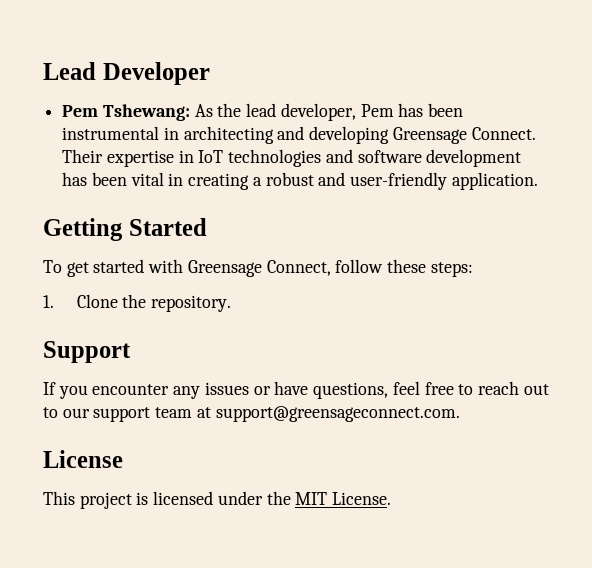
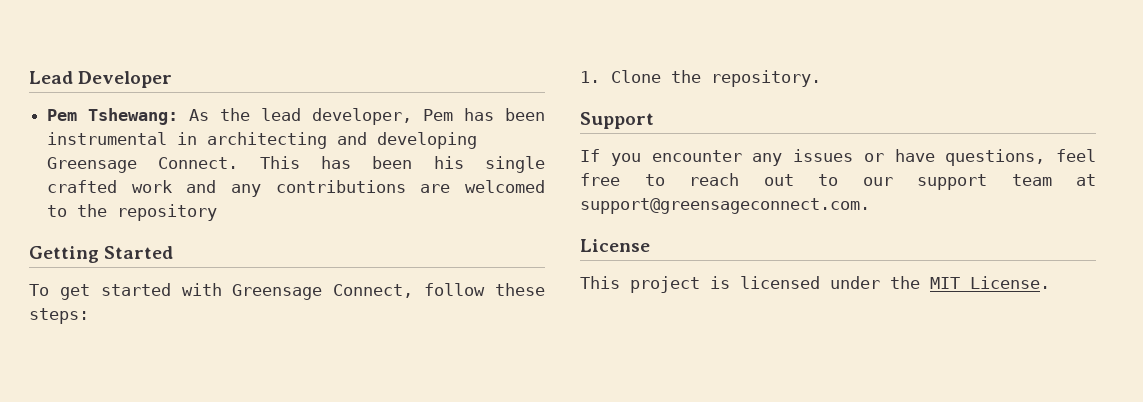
- Their expertise in IoT technologies and software development has been vital in creating a robust and user-friendly application.
+ This has been his single crafted work and any contributions are welcomed to the repository

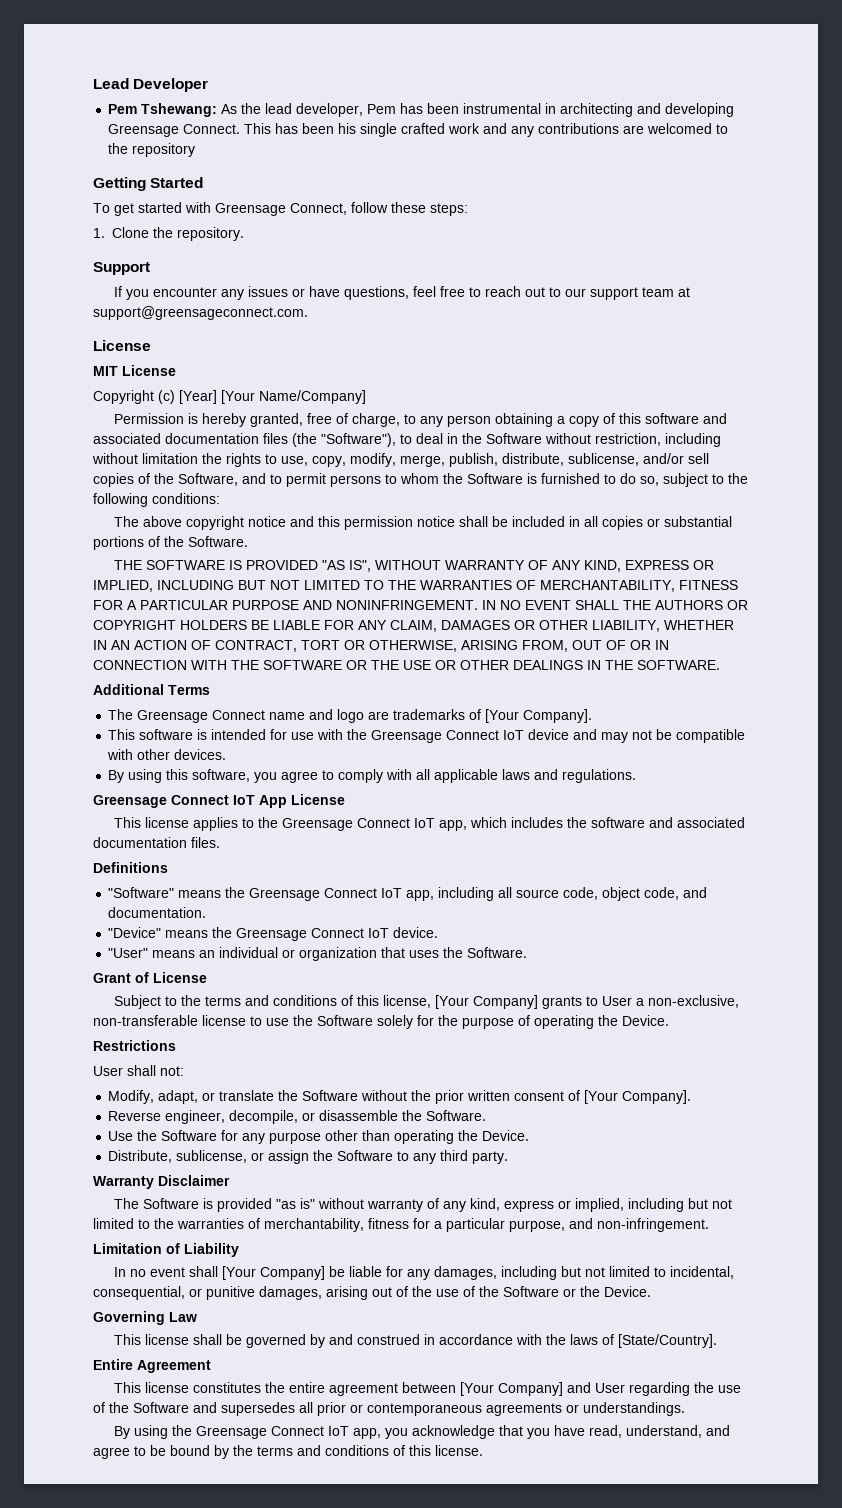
- This project is licensed under the MIT License.
+ MIT License
+ Copyright (c) [Year] [Your Name/Company]
+ Permission is hereby granted, free of charge, to any person obtaining a copy of this software and associated documentation files (the "Software"), to deal in the Software without restriction, including without limitation the rights to use, copy, modify, merge, publish, distribute, sublicense, and/or sell copies of the Software, and to permit persons to whom the Software is furnished to do so, subject to the following conditions:
+ The above copyright notice and this permission notice shall be included in all copies or substantial portions of the Software.
+ THE SOFTWARE IS PROVIDED "AS IS", WITHOUT WARRANTY OF ANY KIND, EXPRESS OR IMPLIED, INCLUDING BUT NOT LIMITED TO THE WARRANTIES OF MERCHANTABILITY, FITNESS FOR A PARTICULAR PURPOSE AND NONINFRINGEMENT. IN NO EVENT SHALL THE AUTHORS OR COPYRIGHT HOLDERS BE LIABLE FOR ANY CLAIM, DAMAGES OR OTHER LIABILITY, WHETHER IN AN ACTION OF CONTRACT, TORT OR OTHERWISE, ARISING FROM, OUT OF OR IN CONNECTION WITH THE SOFTWARE OR THE USE OR OTHER DEALINGS IN THE SOFTWARE.
+ Additional Terms
+ The Greensage Connect name and logo are trademarks of [Your Company].
+ This software is intended for use with the Greensage Connect IoT device and may not be compatible with other devices.
+ By using this software, you agree to comply with all applicable laws and regulations.
+ Greensage Connect IoT App License
+ This license applies to the Greensage Connect IoT app, which includes the software and associated documentation files.
+ Definitions
+ "Software" means the Greensage Connect IoT app, including all source code, object code, and documentation.
+ "Device" means the Greensage Connect IoT device.
+ "User" means an individual or organization that uses the Software.
+ Grant of License
+ Subject to the terms and conditions of this license, [Your Company] grants to User a non-exclusive, non-transferable license to use the Software solely for the purpose of operating the Device.
+ Restrictions
+ User shall not:
+ Modify, adapt, or translate the Software without the prior written consent of [Your Company].
+ Reverse engineer, decompile, or disassemble the Software.
+ Use the Software for any purpose other than operating the Device.
+ Distribute, sublicense, or assign the Software to any third party.
+ Warranty Disclaimer
+ The Software is provided "as is" without warranty of any kind, express or implied, including but not limited to the warranties of merchantability, fitness for a particular purpose, and non-infringement.
+ Limitation of Liability
+ In no event shall [Your Company] be liable for any damages, including but not limited to incidental, consequential, or punitive damages, arising out of the use of the Software or the Device.
+ Governing Law
+ This license shall be governed by and construed in accordance with the laws of [State/Country].
+ Entire Agreement
+ This license constitutes the entire agreement between [Your Company] and User regarding the use of the Software and supersedes all prior or contemporaneous agreements or understandings.
+ By using the Greensage Connect IoT app, you acknowledge that you have read, understand, and agree to be bound by the terms and conditions of this license.

